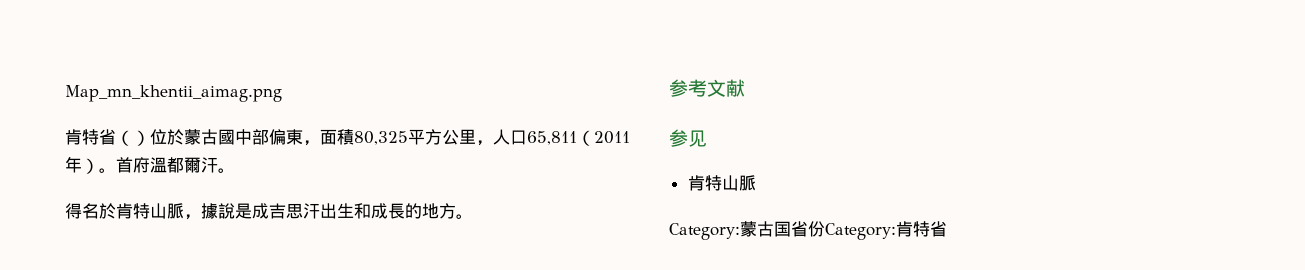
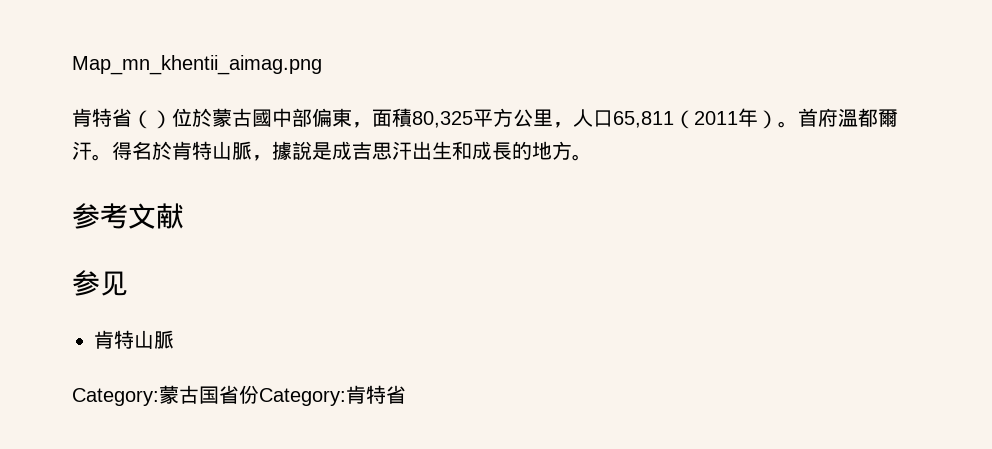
- 首府溫都爾汗。
- 得名於肯特山脈，據說是成吉思汗出生和成長的地方。
+ 首府溫都爾汗。得名於肯特山脈，據說是成吉思汗出生和成長的地方。

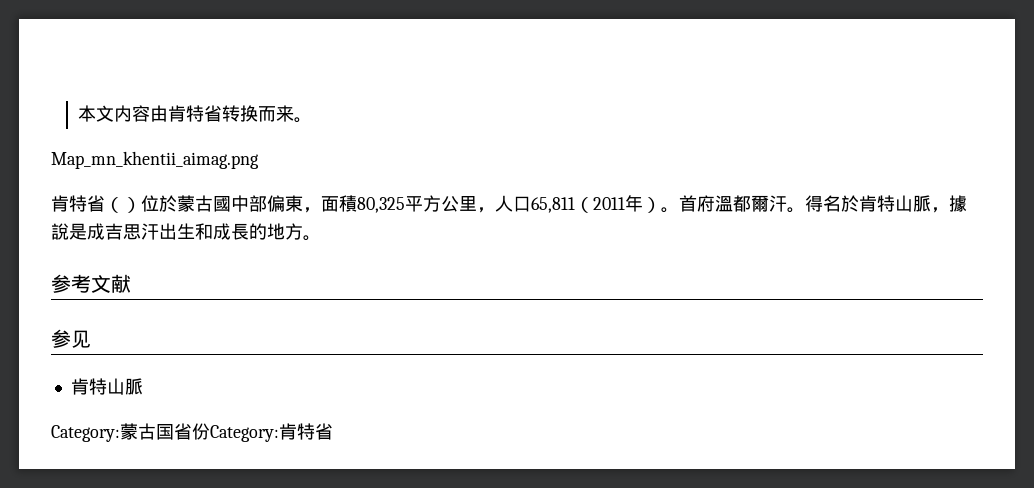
+ 本文内容由肯特省转换而来。

